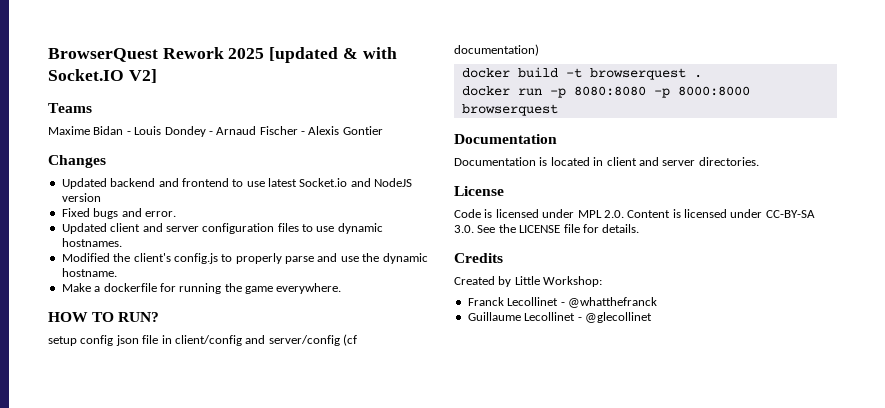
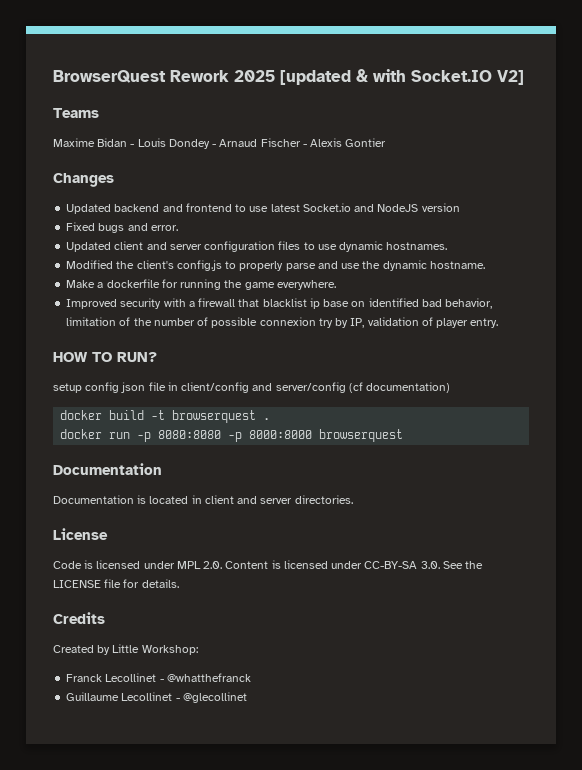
+ Improved security with a firewall that blacklist ip base on identified bad behavior, limitation of the number of possible connexion try by IP, validation of player entry.

